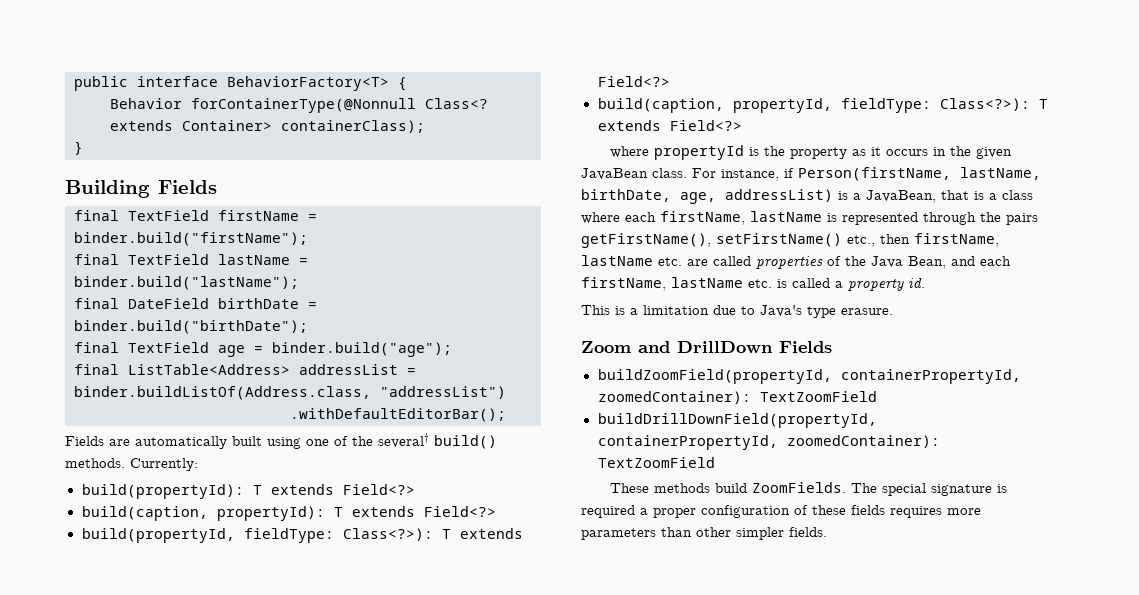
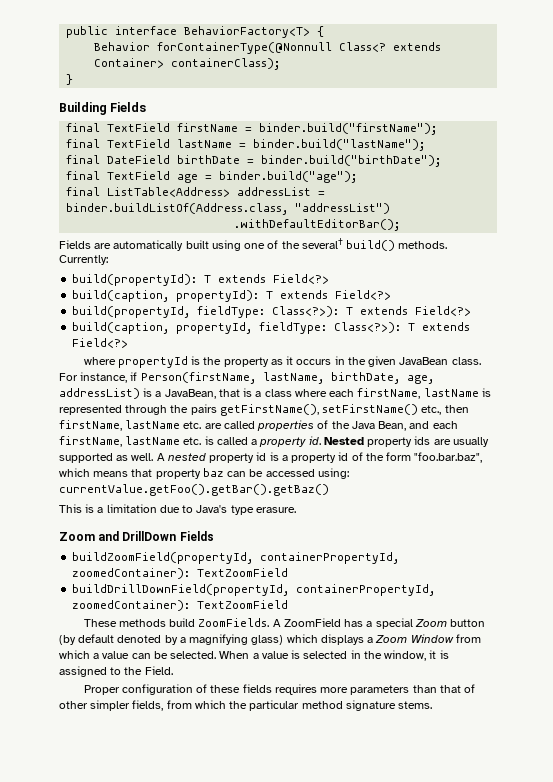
+ Nested property ids are usually supported as well. A nested property id is a property id of the form "foo.bar.baz", which means that property baz can be accessed using: currentValue.getFoo().getBar().getBaz()
- The special signature is required a proper configuration of these fields requires more parameters than other simpler fields.
+ A ZoomField has a special Zoom button (by default denoted by a magnifying glass) which displays a Zoom Window from which a value can be selected. When a value is selected in the window, it is assigned to the Field.
+ Proper configuration of these fields requires more parameters than that of other simpler fields, from which the particular method signature stems.

